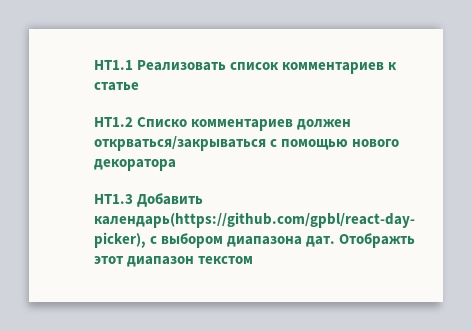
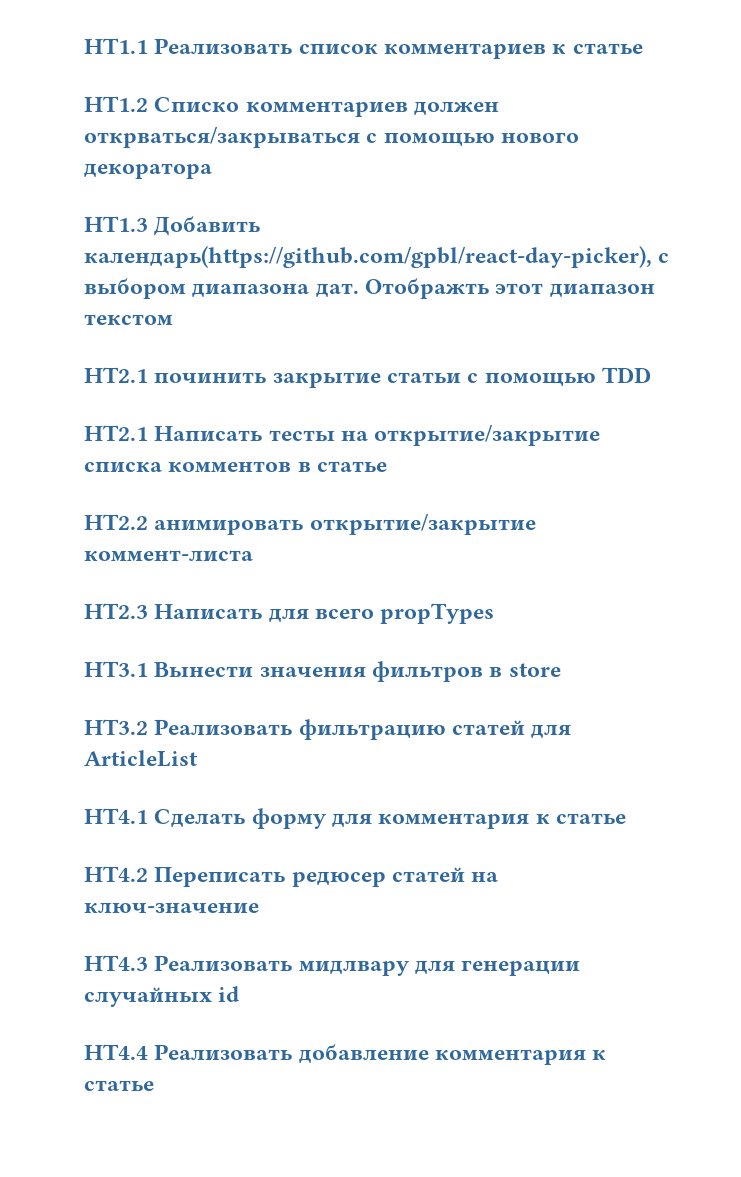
+ HT2.1 починить закрытие статьи с помощью TDD
+ HT2.1 Написать тесты на открытие/закрытие списка комментов в статье
+ HT2.2 анимировать открытие/закрытие коммент-листа
+ HT2.3 Написать для всего propTypes
+ HT3.1 Вынести значения фильтров в store
+ HT3.2 Реализовать фильтрацию статей для ArticleList
+ HT4.1 Сделать форму для комментария к статье
+ HT4.2 Переписать редюсер статей на ключ-значение
+ HT4.3 Реализовать мидлвару для генерации случайных id
+ HT4.4 Реализовать добавление комментария к статье

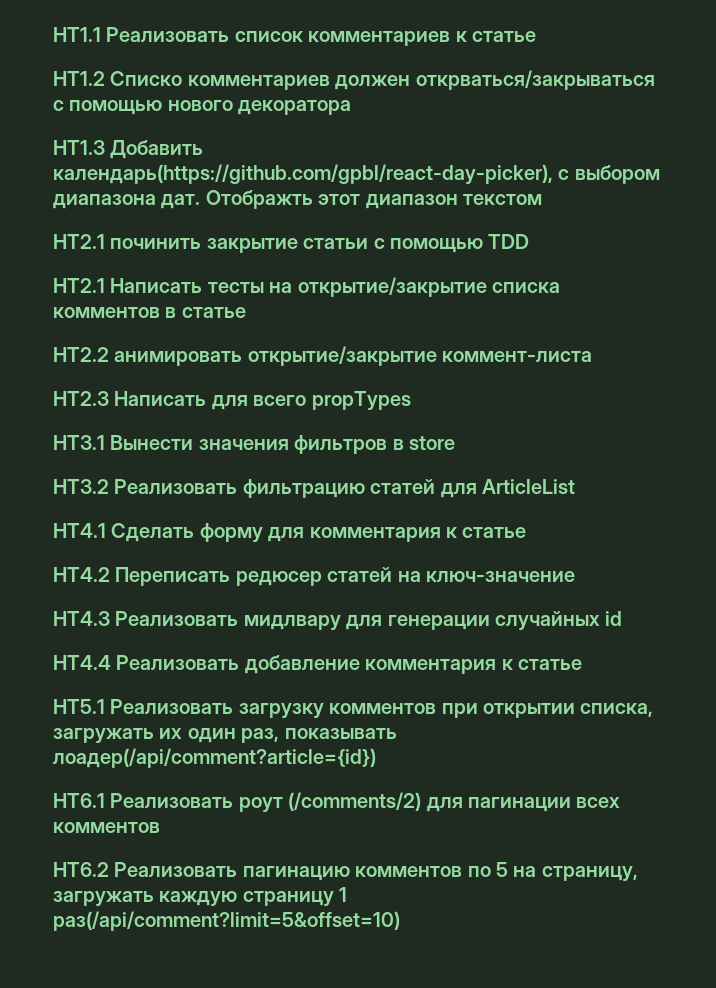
+ HT5.1 Реализовать загрузку комментов при открытии списка, загружать их один раз, показывать лоадер(/api/comment?article={id})
+ HT6.1 Реализовать роут (/comments/2) для пагинации всех комментов
+ HT6.2 Реализовать пагинацию комментов по 5 на страницу, загружать каждую страницу 1 раз(/api/comment?limit=5&offset=10)

